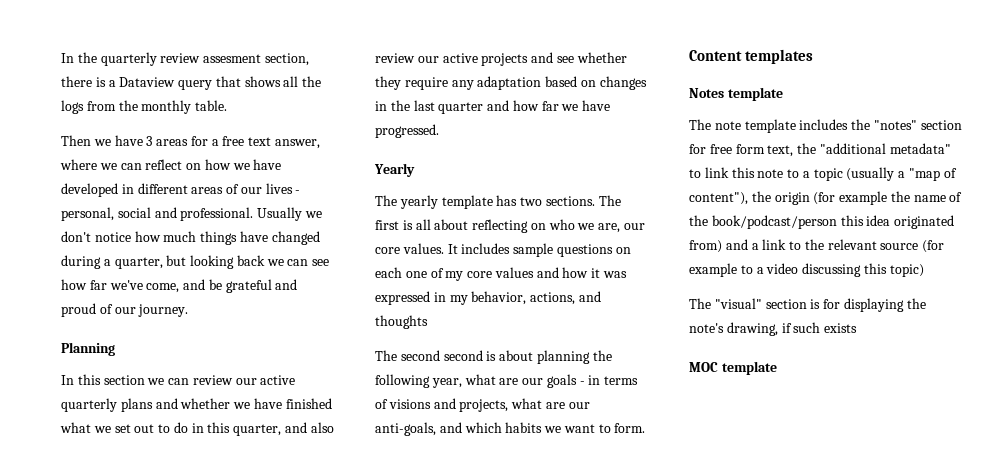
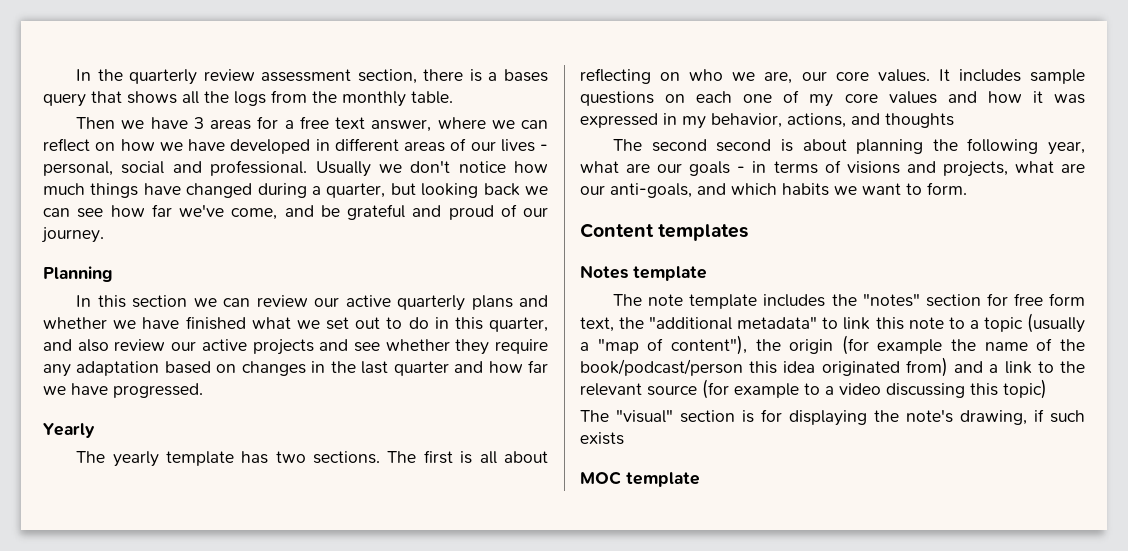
- In the quarterly review assesment section, there is a Dataview query that shows all the logs from the monthly table.
+ In the quarterly review assessment section, there is a bases query that shows all the logs from the monthly table.

